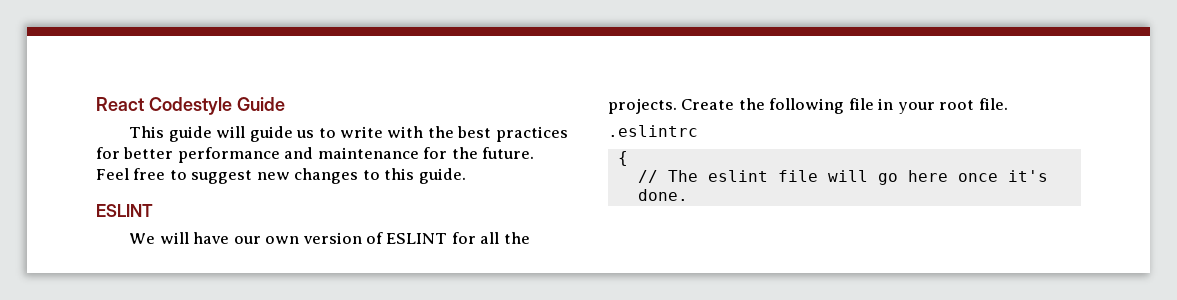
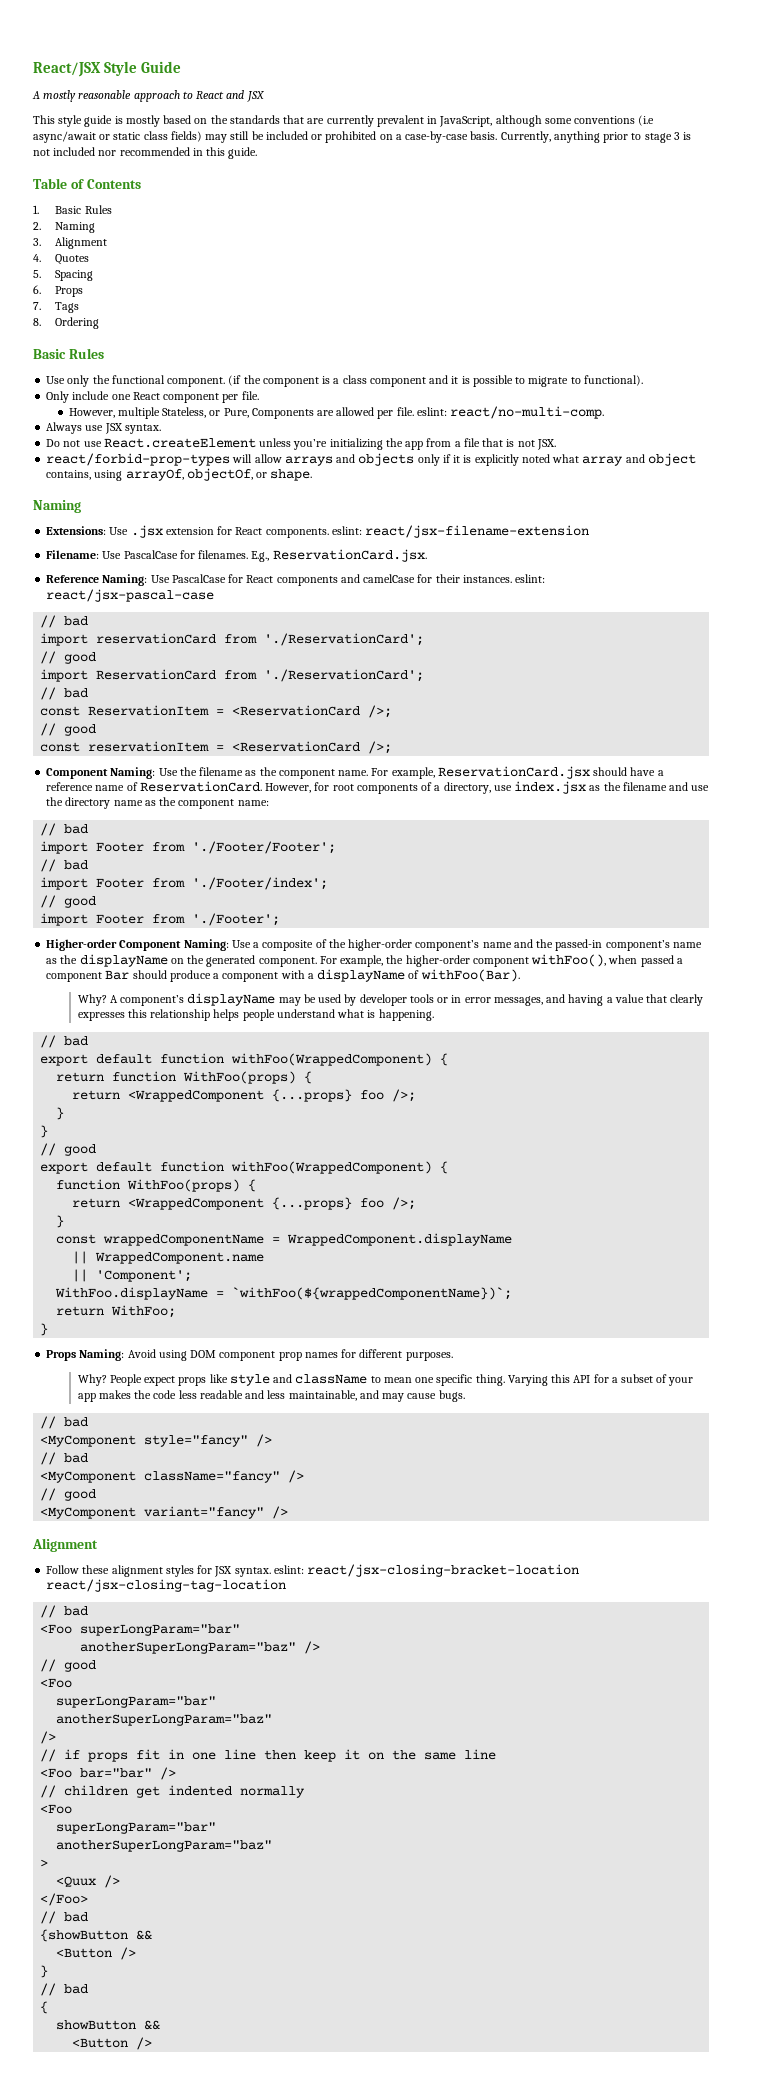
- React Codestyle Guide
+ React/JSX Style Guide
- This guide will guide us to write with the best practices for better performance and maintenance for the future. Feel free to suggest new changes to this guide.
- ESLINT
- We will have our own version of ESLINT for all the projects. Create the following file in your root file.
- .eslintrc
+ A mostly reasonable approach to React and JSX
+ This style guide is mostly based on the standards that are currently prevalent in JavaScript, although some conventions (i.e async/await or static class fields) may still be included or prohibited on a case-by-case basis. Currently, anything prior to stage 3 is not included nor recommended in this guide.
+ Table of Contents
+ 1. Basic Rules
+ 2. Naming
+ 3. Alignment
+ 4. Quotes
+ 5. Spacing
+ 6. Props
+ 7. Tags
+ 8. Ordering
+ Basic Rules
+ Use only the functional component. (if the component is a class component and it is possible to migrate to functional).
+ Only include one React component per file.
+ However, multiple Stateless, or Pure, Components are allowed per file. eslint: react/no-multi-comp.
+ Always use JSX syntax.
+ Do not use React.createElement unless you’re initializing the app from a file that is not JSX.
+ react/forbid-prop-types will allow arrays and objects only if it is explicitly noted what array and object contains, using arrayOf, objectOf, or shape.
+ Naming
+ Extensions: Use .jsx extension for React components. eslint: react/jsx-filename-extension
+ Filename: Use PascalCase for filenames. E.g., ReservationCard.jsx.
+ Reference Naming: Use PascalCase for React components and camelCase for their instances. eslint: react/jsx-pascal-case
+ // bad
+ import reservationCard from './ReservationCard';
+ // good
+ import ReservationCard from './ReservationCard';
+ // bad
+ const ReservationItem = <ReservationCard />;
+ // good
+ const reservationItem = <ReservationCard />;
+ Component Naming: Use the filename as the component name. For example, ReservationCard.jsx should have a reference name of ReservationCard. However, for root components of a directory, use index.jsx as the filename and use the directory name as the component name:
+ // bad
+ import Footer from './Footer/Footer';
+ // bad
+ import Footer from './Footer/index';
+ // good
+ import Footer from './Footer';
+ Higher-order Component Naming: Use a composite of the higher-order component’s name and the passed-in component’s name as the displayName on the generated component. For example, the higher-order component withFoo(), when passed a component Bar should produce a component with a displayName of withFoo(Bar).
+ Why? A component’s displayName may be used by developer tools or in error messages, and having a value that clearly expresses this relationship helps people understand what is happening.
+ // bad
+ export default function withFoo(WrappedComponent) {
+ return function WithFoo(props) {
+ return <WrappedComponent {...props} foo />;
+ }
+ }
+ // good
+ export default function withFoo(WrappedComponent) {
+ function WithFoo(props) {
+ return <WrappedComponent {...props} foo />;
+ }
+ const wrappedComponentName = WrappedComponent.displayName
+ || WrappedComponent.name
+ || 'Component';
+ WithFoo.displayName = `withFoo(${wrappedComponentName})`;
+ return WithFoo;
+ }
+ Props Naming: Avoid using DOM component prop names for different purposes.
+ Why? People expect props like style and className to mean one specific thing. Varying this API for a subset of your app makes the code less readable and less maintainable, and may cause bugs.
+ // bad
+ <MyComponent style="fancy" />
+ // bad
+ <MyComponent className="fancy" />
+ // good
+ <MyComponent variant="fancy" />
+ Alignment
+ Follow these alignment styles for JSX syntax. eslint: react/jsx-closing-bracket-location react/jsx-closing-tag-location
+ // bad
+ <Foo superLongParam="bar"
+ anotherSuperLongParam="baz" />
+ // good
+ <Foo
+ superLongParam="bar"
+ anotherSuperLongParam="baz"
+ />
+ // if props fit in one line then keep it on the same line
+ <Foo bar="bar" />
+ // children get indented normally
+ <Foo
+ superLongParam="bar"
+ anotherSuperLongParam="baz"
+ >
+ <Quux />
+ </Foo>
+ // bad
+ {showButton &&
+ <Button />
+ }
+ // bad
  {
- // The eslint file will go here once it's done.
+ showButton &&
+ <Button />

